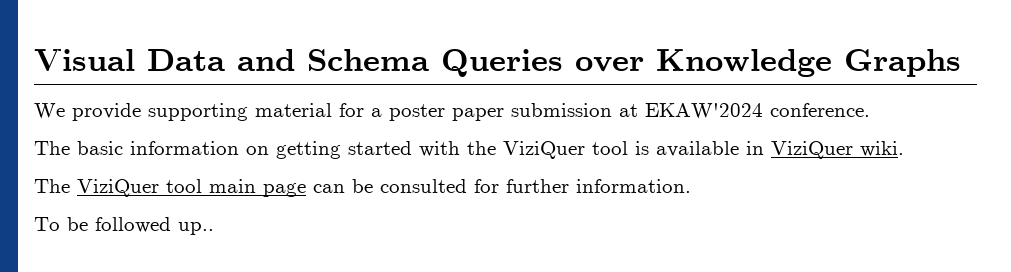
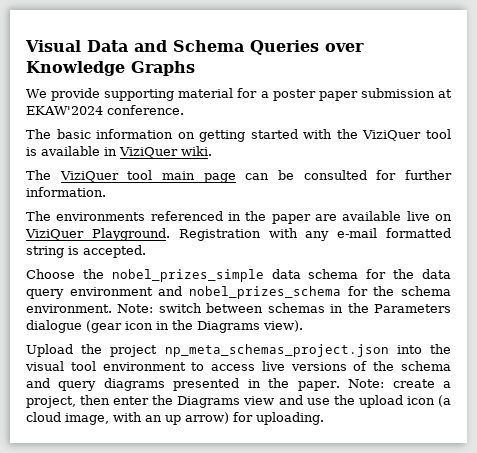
- To be followed up..
+ The environments referenced in the paper are available live on ViziQuer Playground. Registration with any e-mail formatted string is accepted.
+ Choose the nobel_prizes_simple data schema for the data query environment and nobel_prizes_schema for the schema environment. Note: switch between schemas in the Parameters dialogue (gear icon in the Diagrams view).
+ Upload the project np_meta_schemas_project.json into the visual tool environment to access live versions of the schema and query diagrams presented in the paper. Note: create a project, then enter the Diagrams view and use the upload icon (a cloud image, with an up arrow) for uploading.

